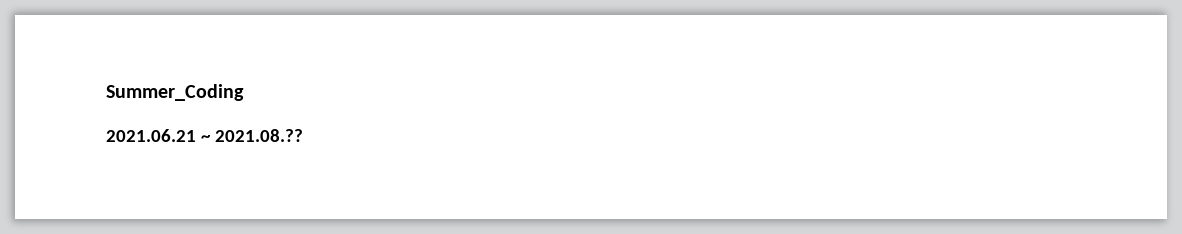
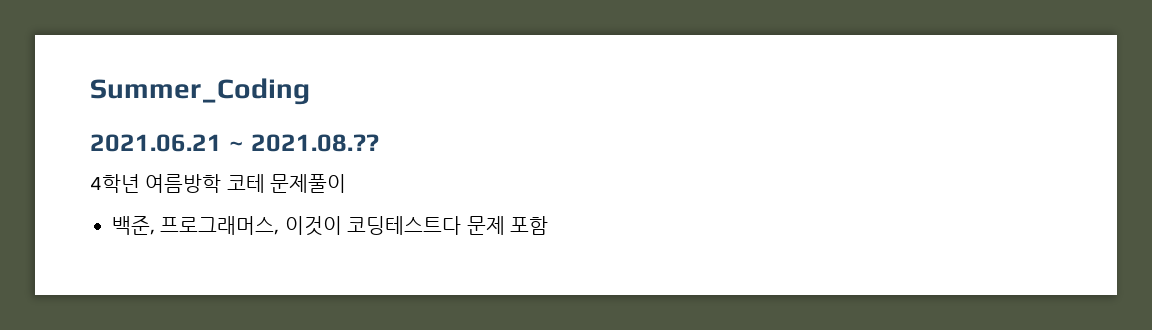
+ 4학년 여름방학 코테 문제풀이
+ 백준, 프로그래머스, 이것이 코딩테스트다 문제 포함

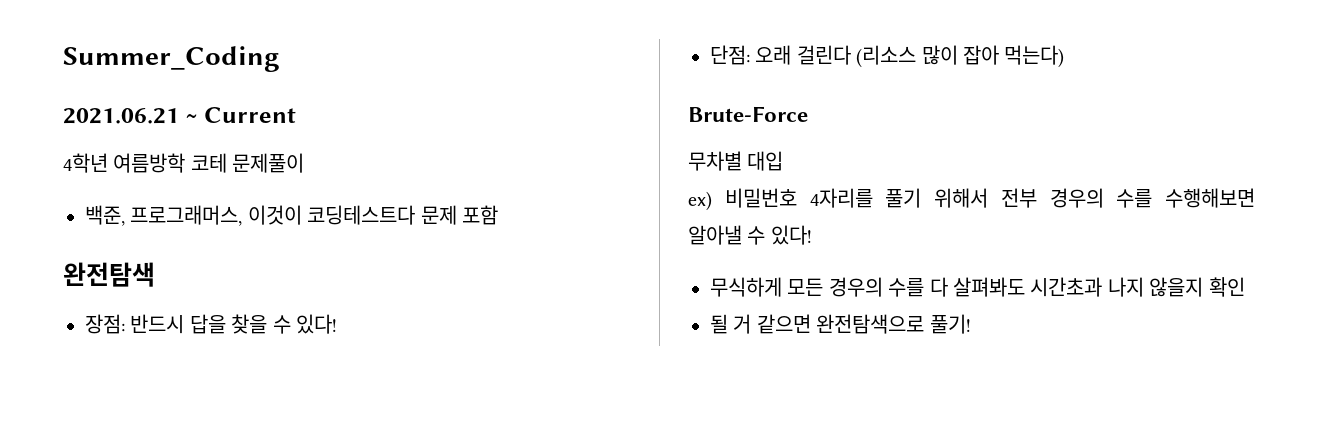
- 2021.06.21 ~ 2021.08.??
+ 2021.06.21 ~ Current
+ 완전탐색
+ 장점: 반드시 답을 찾을 수 있다!
+ 단점: 오래 걸린다 (리소스 많이 잡아 먹는다)
+ Brute-Force
+ 무차별 대입
+ ex) 비밀번호 4자리를 풀기 위해서 전부 경우의 수를 수행해보면 알아낼 수 있다!
+ 무식하게 모든 경우의 수를 다 살펴봐도 시간초과 나지 않을지 확인
+ 될 거 같으면 완전탐색으로 풀기!

